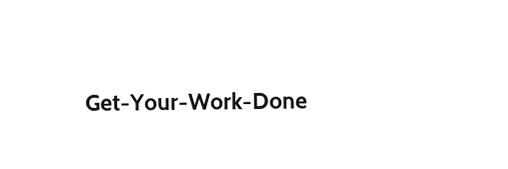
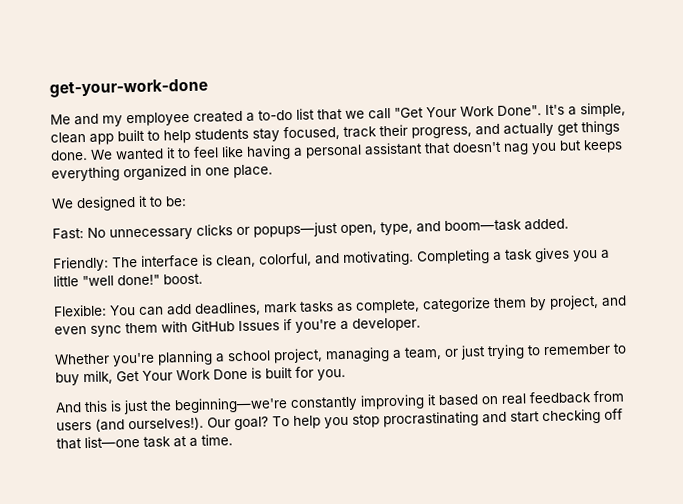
- Get-Your-Work-Done
+ get-your-work-done
+ Me and my employee created a to-do list that we call "Get Your Work Done". It's a simple, clean app built to help students stay focused, track their progress, and actually get things done. We wanted it to feel like having a personal assistant that doesn't nag you but keeps everything organized in one place.
+ We designed it to be:
+ Fast: No unnecessary clicks or popups—just open, type, and boom—task added.
+ Friendly: The interface is clean, colorful, and motivating. Completing a task gives you a little "well done!" boost.
+ Flexible: You can add deadlines, mark tasks as complete, categorize them by project, and even sync them with GitHub Issues if you're a developer.
+ Whether you're planning a school project, managing a team, or just trying to remember to buy milk, Get Your Work Done is built for you.
+ And this is just the beginning—we're constantly improving it based on real feedback from users (and ourselves!). Our goal? To help you stop procrastinating and start checking off that list—one task at a time.

